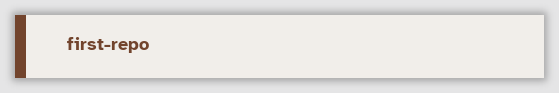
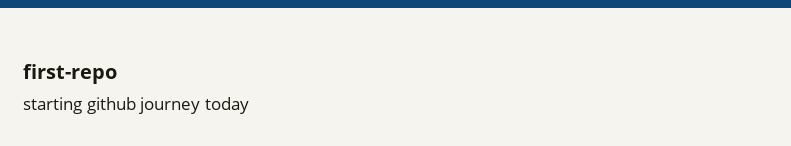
+ starting github journey today

